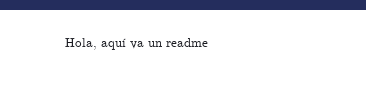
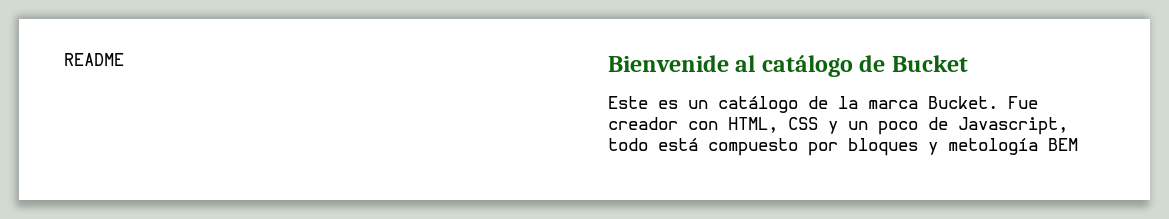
- Hola, aquí va un readme
+ README
+ Bienvenide al catálogo de Bucket
+ Este es un catálogo de la marca Bucket. Fue creador con HTML, CSS y un poco de Javascript, todo está compuesto por bloques y metología BEM

